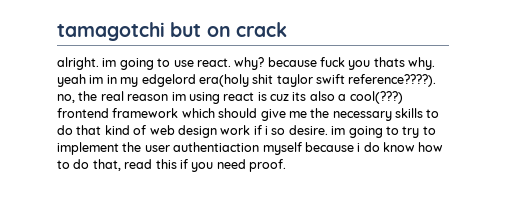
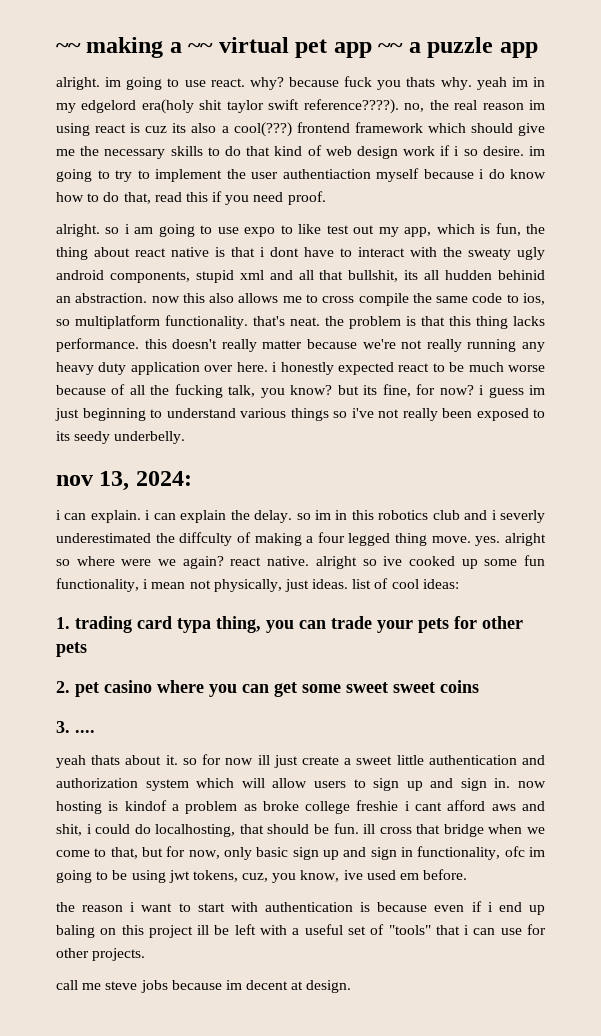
- tamagotchi but on crack
+ ~~ making a ~~ virtual pet app ~~ a puzzle app
+ alright. so i am going to use expo to like test out my app, which is fun, the thing about react native is that i dont have to interact with the sweaty ugly android components, stupid xml and all that bullshit, its all hudden behinid an abstraction. now this also allows me to cross compile the same code to ios, so multiplatform functionality. that's neat. the problem is that this thing lacks performance. this doesn't really matter because we're not really running any heavy duty application over here. i honestly expected react to be much worse because of all the fucking talk, you know? but its fine, for now? i guess im just beginning to understand various things so i've not really been exposed to its seedy underbelly.
+ nov 13, 2024:
+ i can explain. i can explain the delay. so im in this robotics club and i severly underestimated the diffculty of making a four legged thing move. yes. alright so where were we again? react native. alright so ive cooked up some fun functionality, i mean not physically, just ideas. list of cool ideas:
+ 1. trading card typa thing, you can trade your pets for other pets
+ 2. pet casino where you can get some sweet sweet coins
+ 3. ....
+ yeah thats about it. so for now ill just create a sweet little authentication and authorization system which will allow users to sign up and sign in. now hosting is kindof a problem as broke college freshie i cant afford aws and shit, i could do localhosting, that should be fun. ill cross that bridge when we come to that, but for now, only basic sign up and sign in functionality, ofc im going to be using jwt tokens, cuz, you know, ive used em before.
+ the reason i want to start with authentication is because even if i end up baling on this project ill be left with a useful set of "tools" that i can use for other projects.
+ call me steve jobs because im decent at design.

